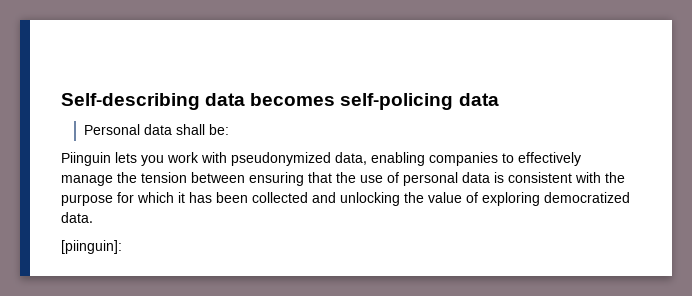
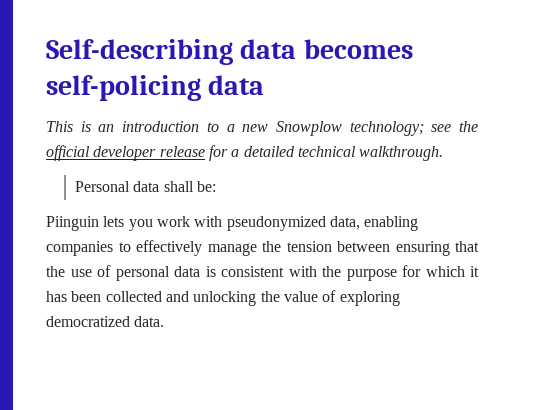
+ This is an introduction to a new Snowplow technology; see the official developer release for a detailed technical walkthrough.
- [piinguin]:

